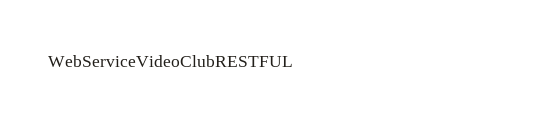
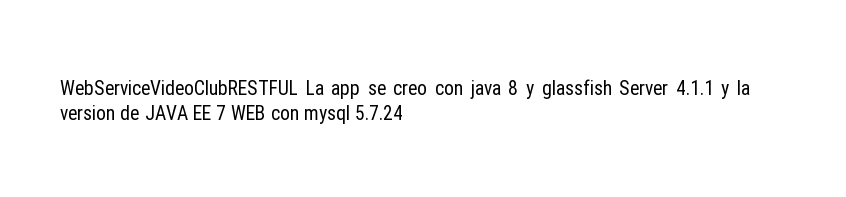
- WebServiceVideoClubRESTFUL
+ WebServiceVideoClubRESTFUL La app se creo con java 8 y glassfish Server 4.1.1 y la version de JAVA EE 7 WEB con mysql 5.7.24

